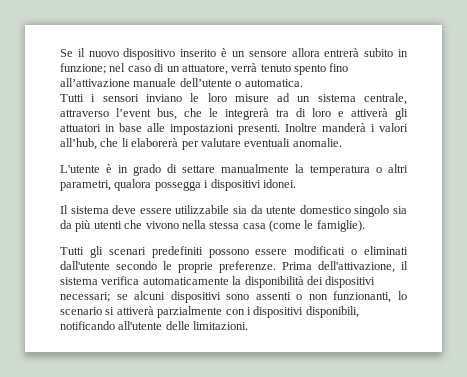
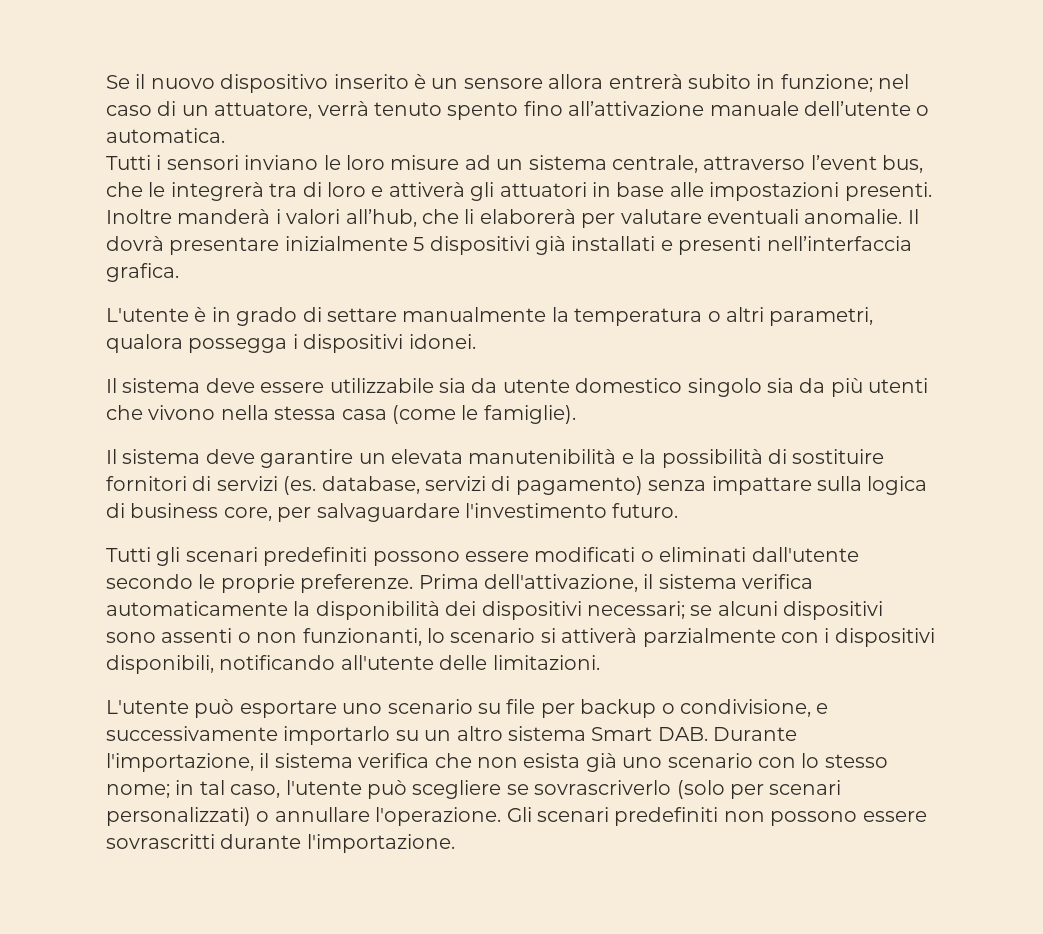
+ Il dovrà presentare inizialmente 5 dispositivi già installati e presenti nell’interfaccia grafica.
+ Il sistema deve garantire un elevata manutenibilità e la possibilità di sostituire fornitori di servizi (es. database, servizi di pagamento) senza impattare sulla logica di business core, per salvaguardare l'investimento futuro.
+ L'utente può esportare uno scenario su file per backup o condivisione, e successivamente importarlo su un altro sistema Smart DAB. Durante l'importazione, il sistema verifica che non esista già uno scenario con lo stesso nome; in tal caso, l'utente può scegliere se sovrascriverlo (solo per scenari personalizzati) o annullare l'operazione. Gli scenari predefiniti non possono essere sovrascritti durante l'importazione.

